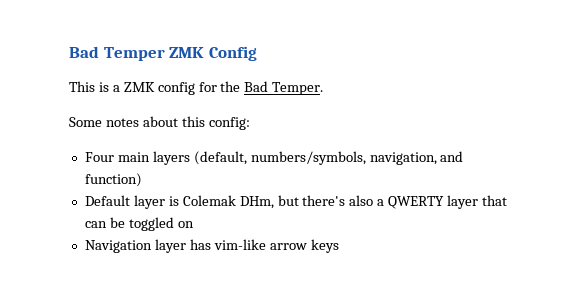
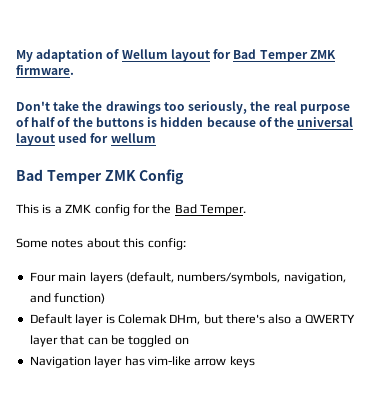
+ My adaptation of Wellum layout for Bad Temper ZMK firmware.
+ Don't take the drawings too seriously, the real purpose of half of the buttons is hidden because of the universal layout used for wellum

